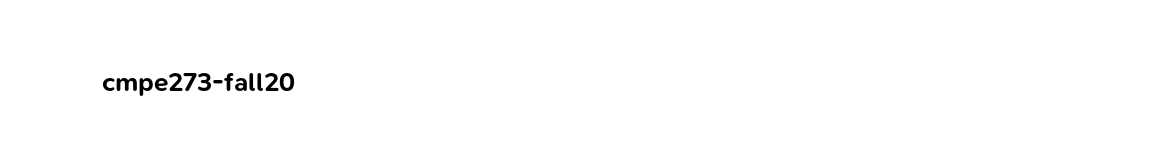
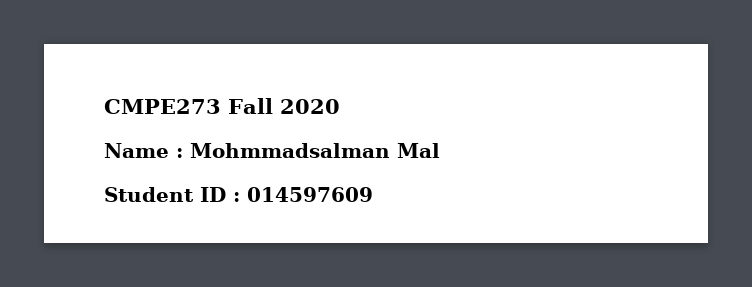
- cmpe273-fall20
+ CMPE273 Fall 2020
+ Name : Mohmmadsalman Mal
+ Student ID : 014597609

